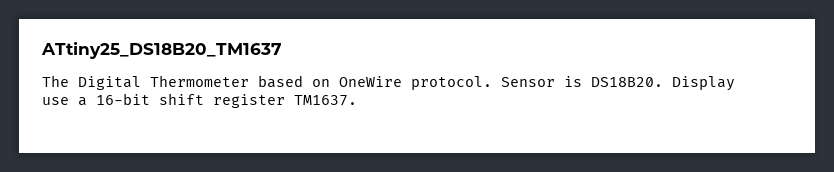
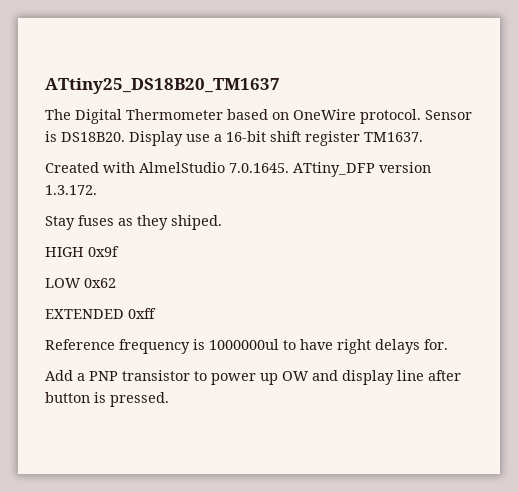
+ Created with AlmelStudio 7.0.1645. ATtiny_DFP version 1.3.172.
+ Stay fuses as they shiped.
+ HIGH 0x9f
+ LOW 0x62
+ EXTENDED 0xff
+ Reference frequency is 1000000ul to have right delays for.
+ Add a PNP transistor to power up OW and display line after button is pressed.

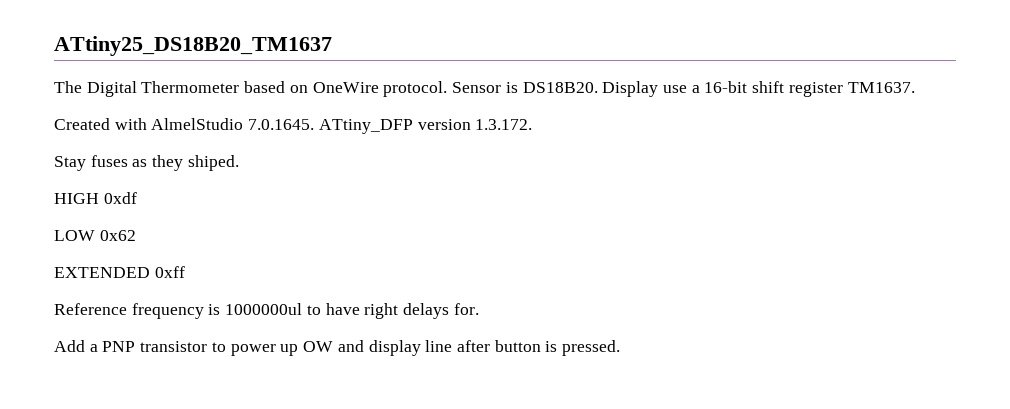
- HIGH 0x9f
+ HIGH 0xdf

